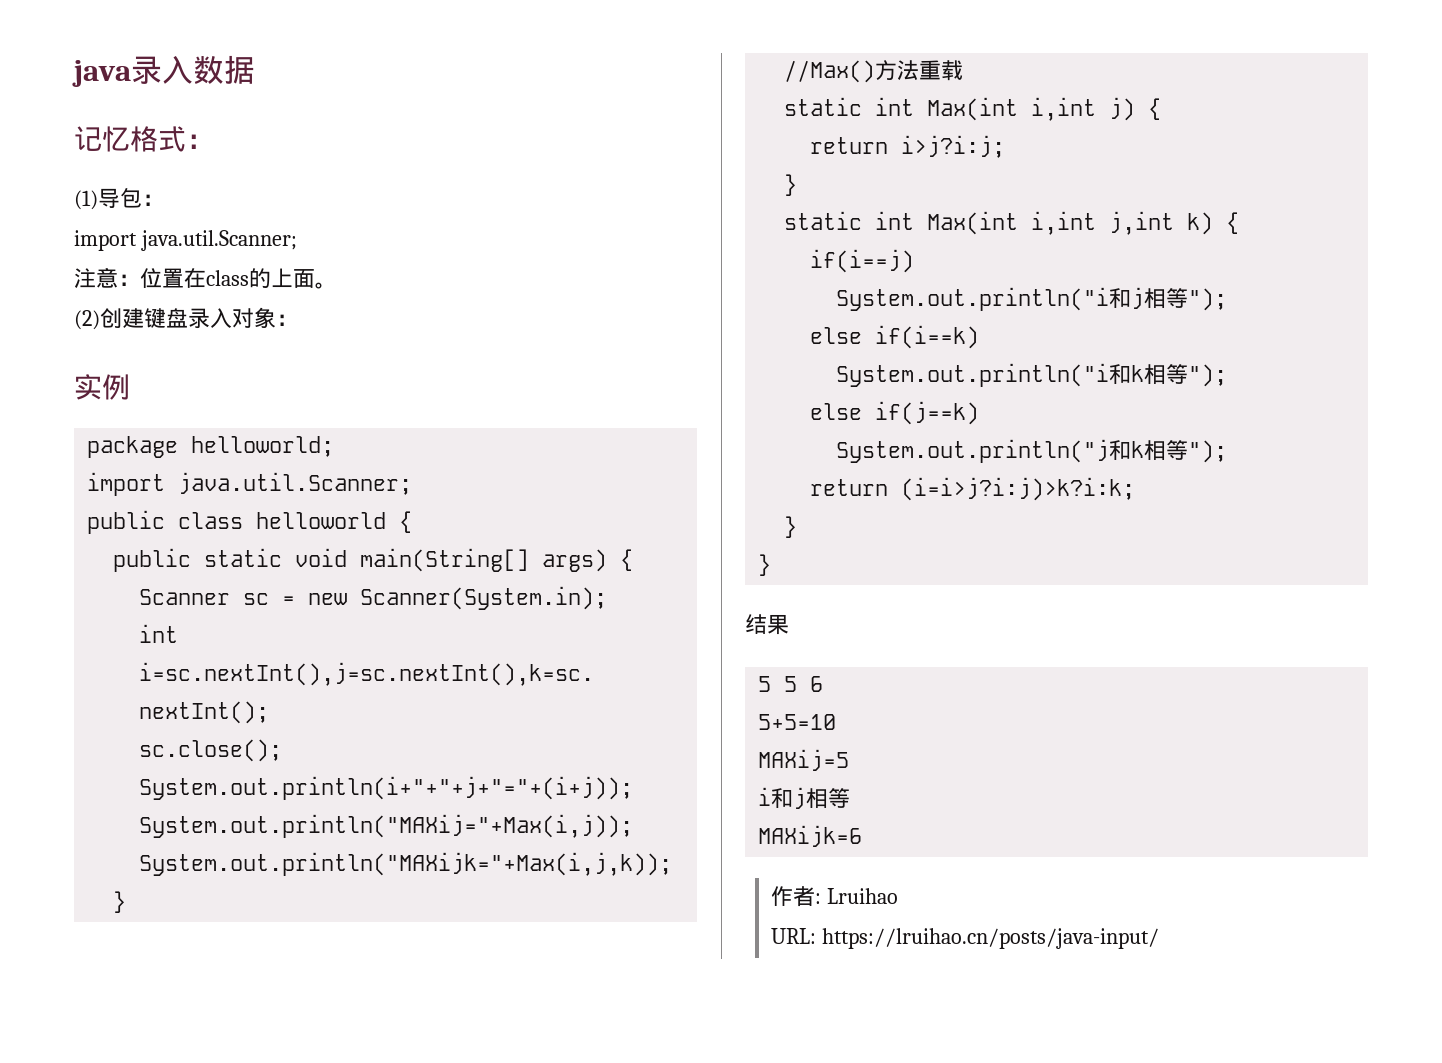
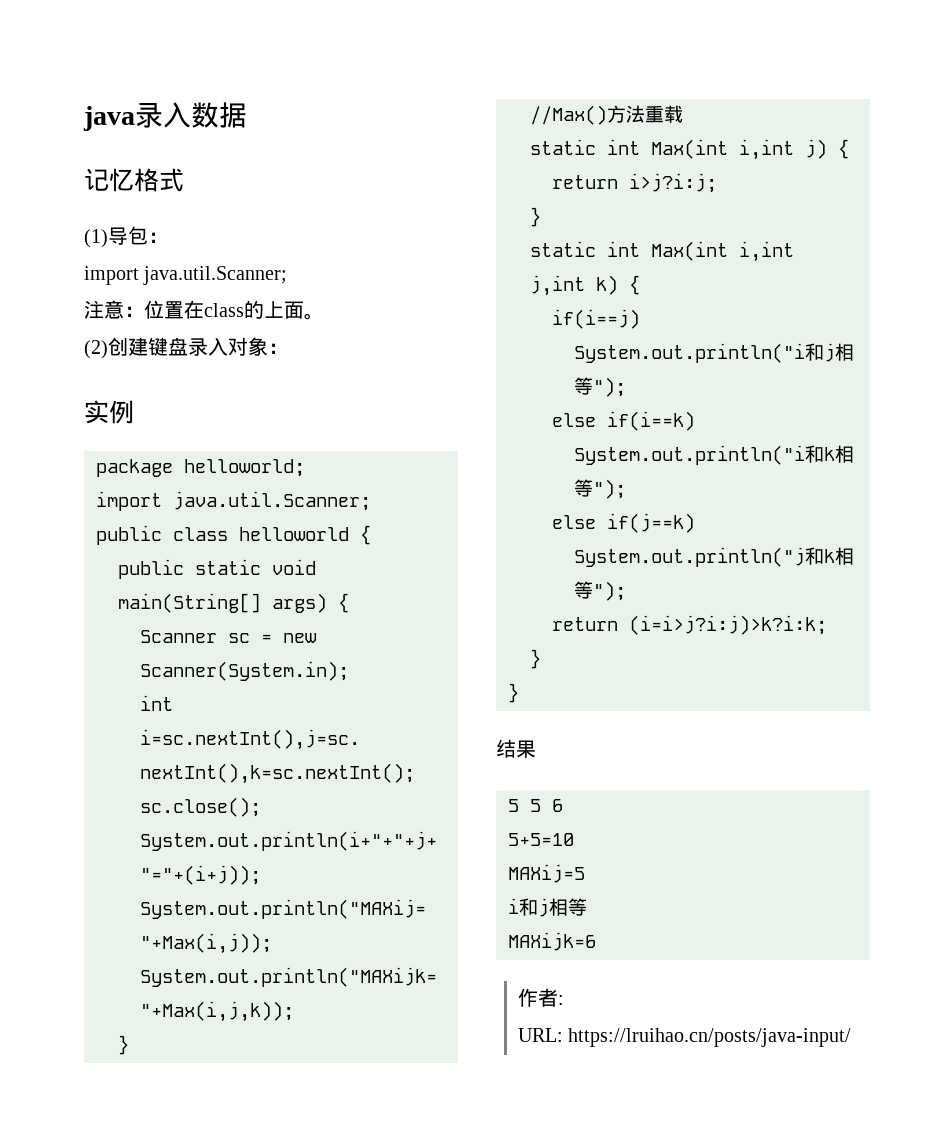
- 记忆格式：
+ 记忆格式
- 作者: Lruihao
+ 作者:

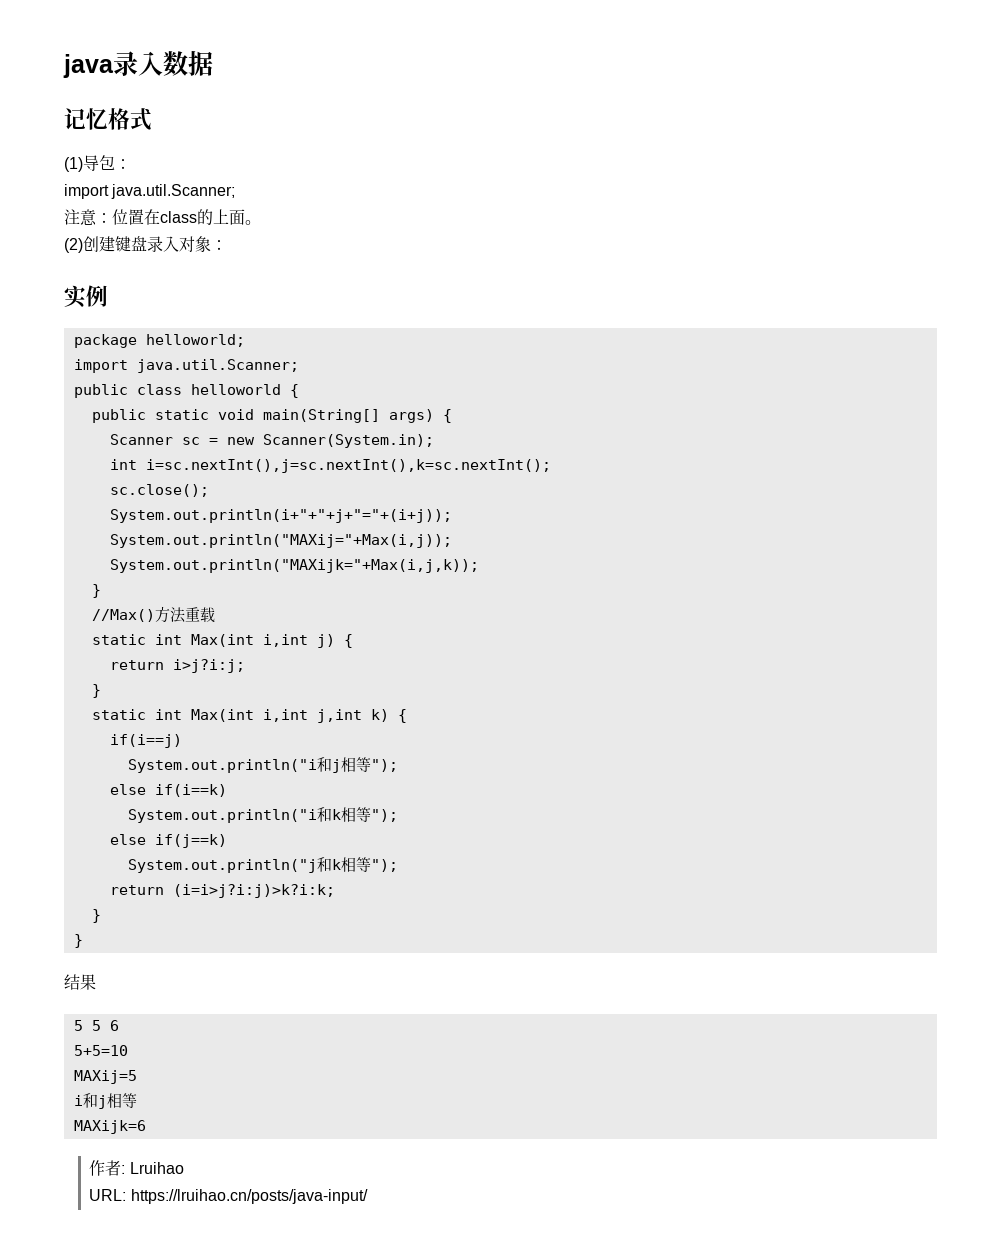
- 作者:
+ 作者: Lruihao

